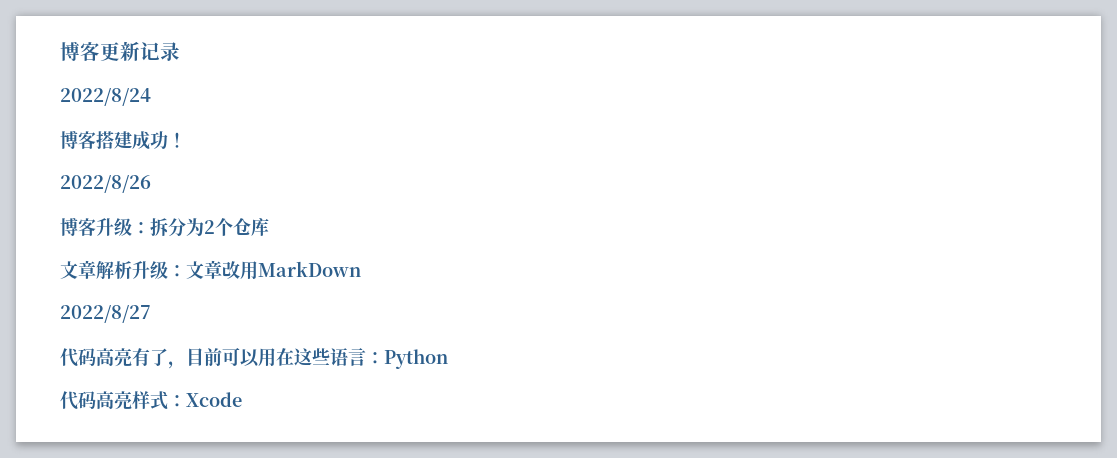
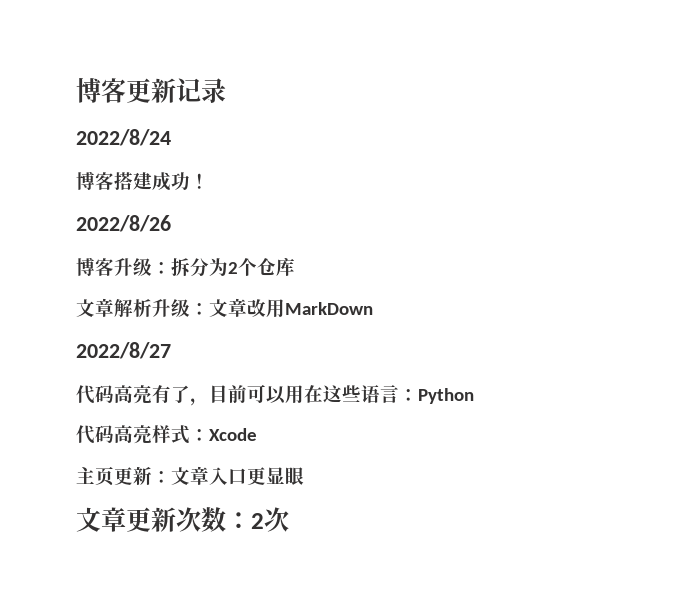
+ 主页更新：文章入口更显眼
+ 文章更新次数：2次

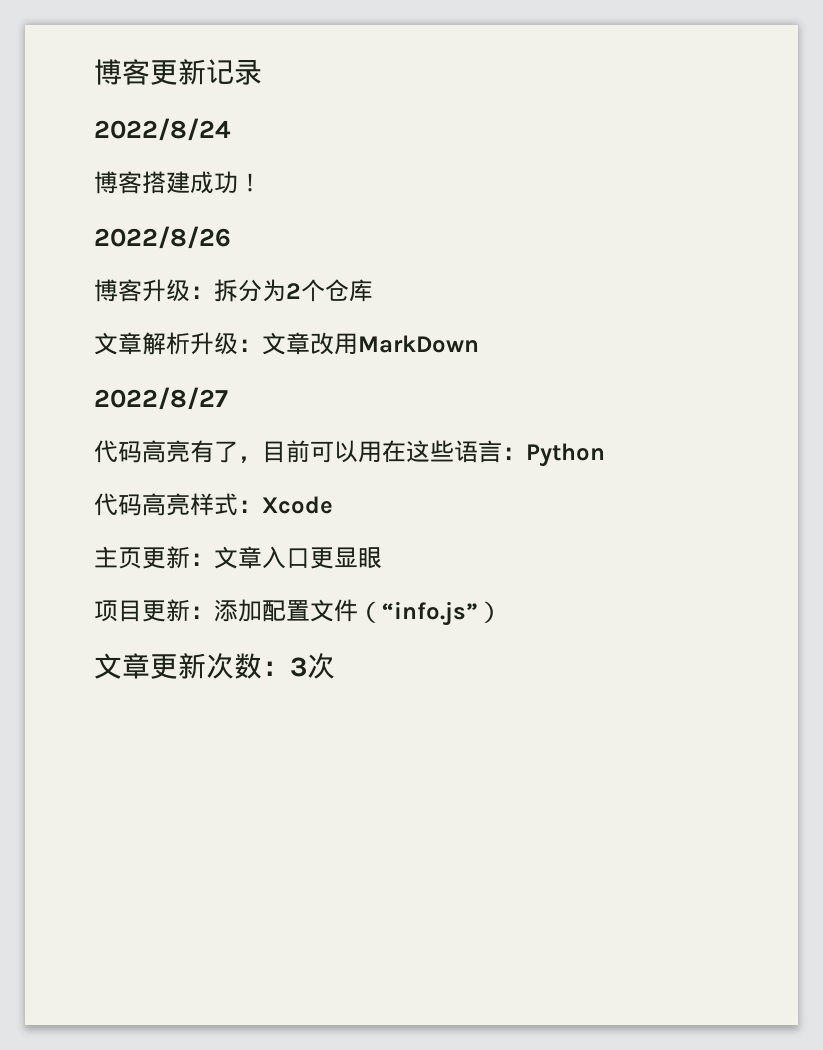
+ 项目更新：添加配置文件（“info.js”）
- 文章更新次数：2次
+ 文章更新次数：3次

